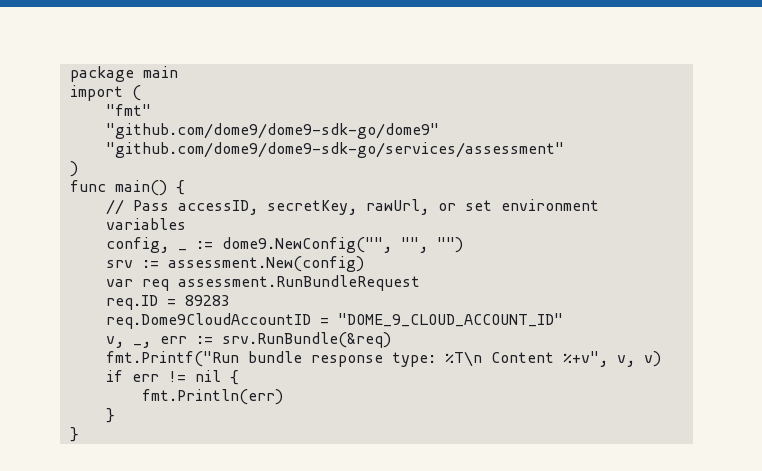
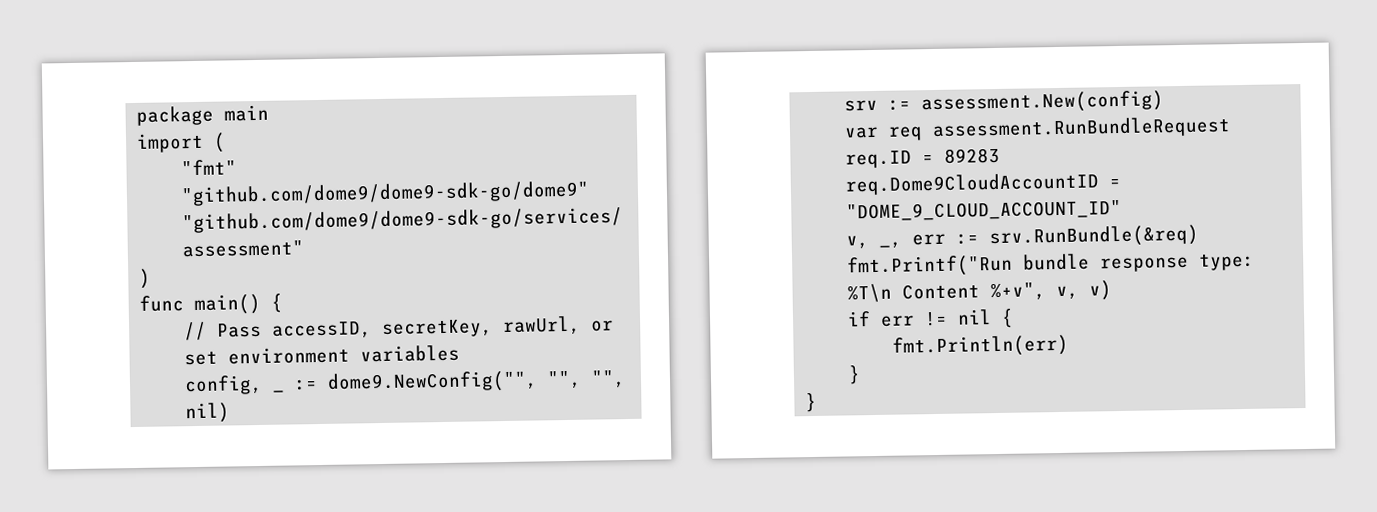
- config, _ := dome9.NewConfig("", "", "")
+ config, _ := dome9.NewConfig("", "", "", nil)

